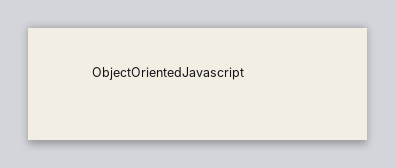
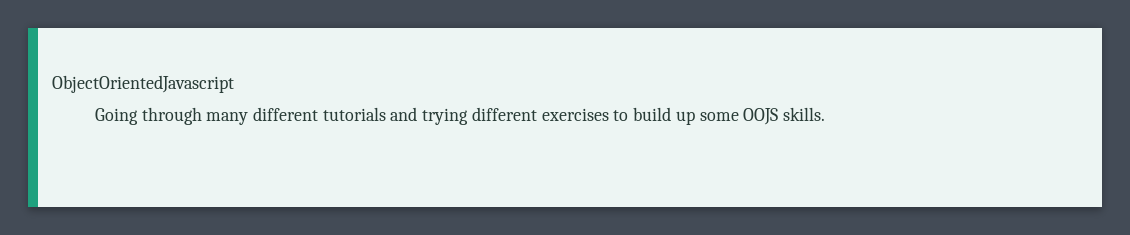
+ Going through many different tutorials and trying different exercises to build up some OOJS skills.

